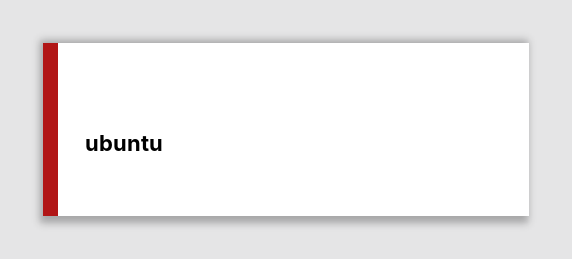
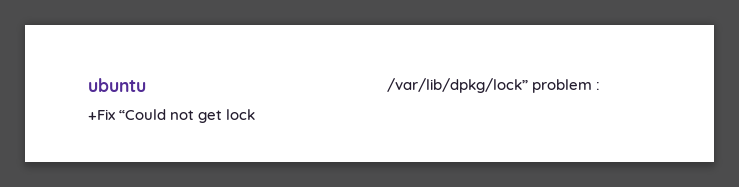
+ +Fix “Could not get lock /var/lib/dpkg/lock” problem :

